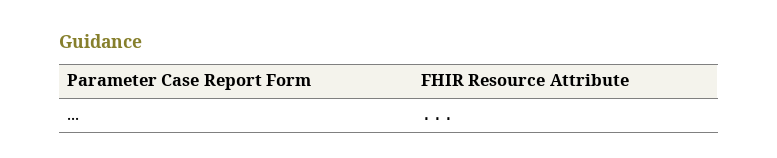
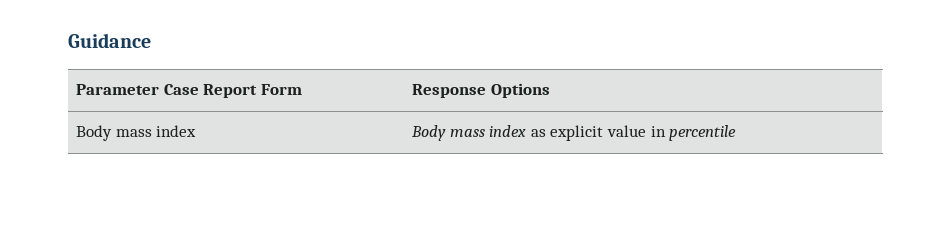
- Parameter Case Report Form | FHIR Resource Attribute
- ... | ...
+ Parameter Case Report Form | Response Options
+ Body mass index | Body mass index as explicit value in percentile

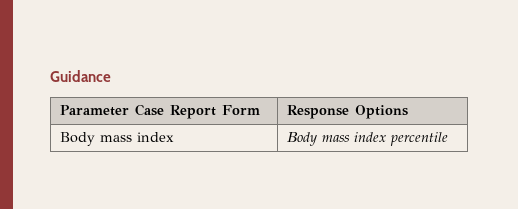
- Body mass index | Body mass index as explicit value in percentile
+ Body mass index | Body mass index percentile

